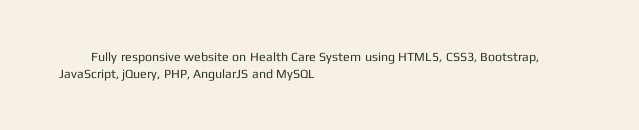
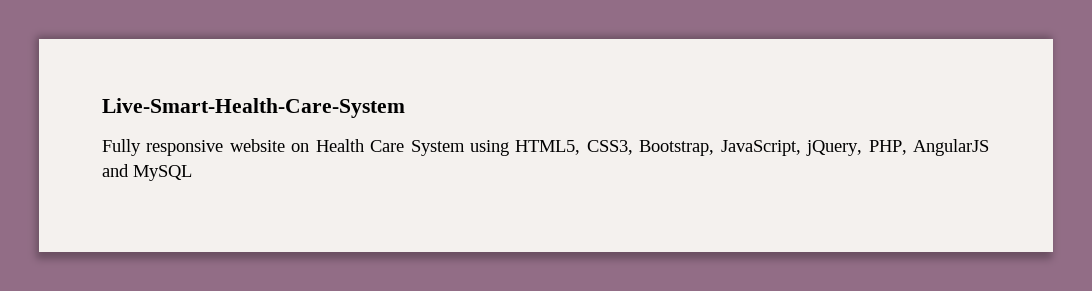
+ Live-Smart-Health-Care-System

